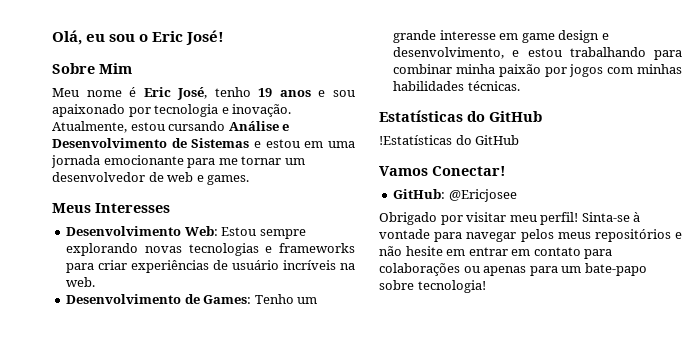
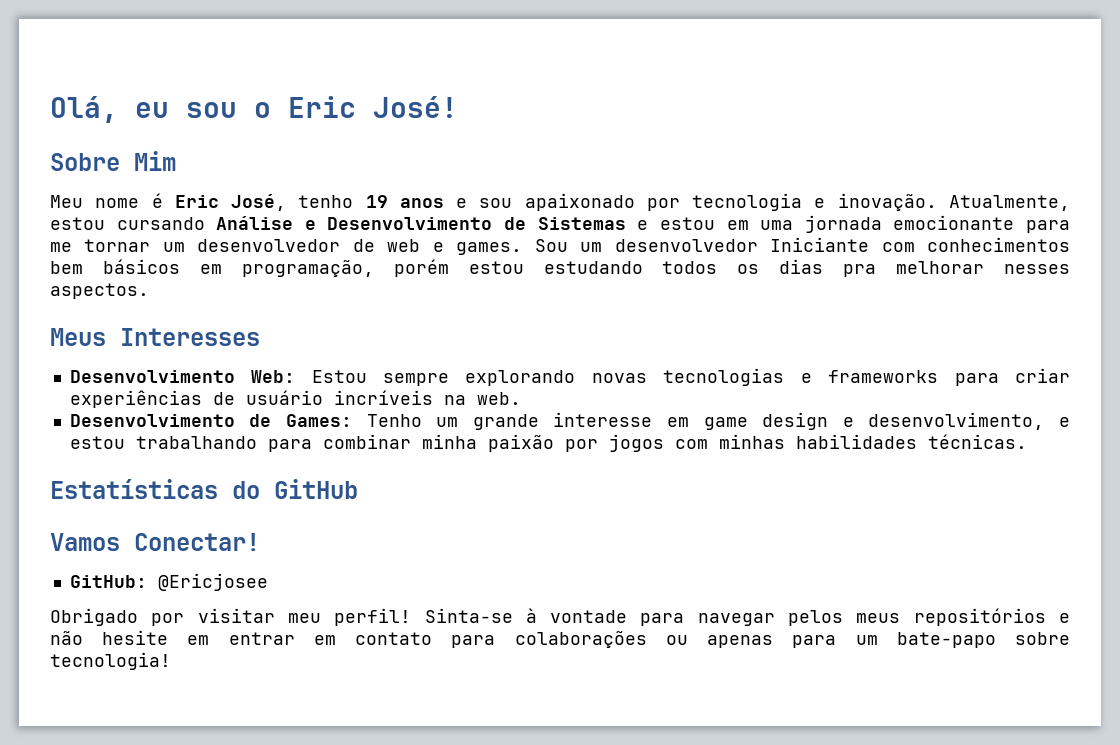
+ Sou um desenvolvedor Iniciante com conhecimentos bem básicos em programação, porém estou estudando todos os dias pra melhorar nesses aspectos.
- !Estatísticas do GitHub

